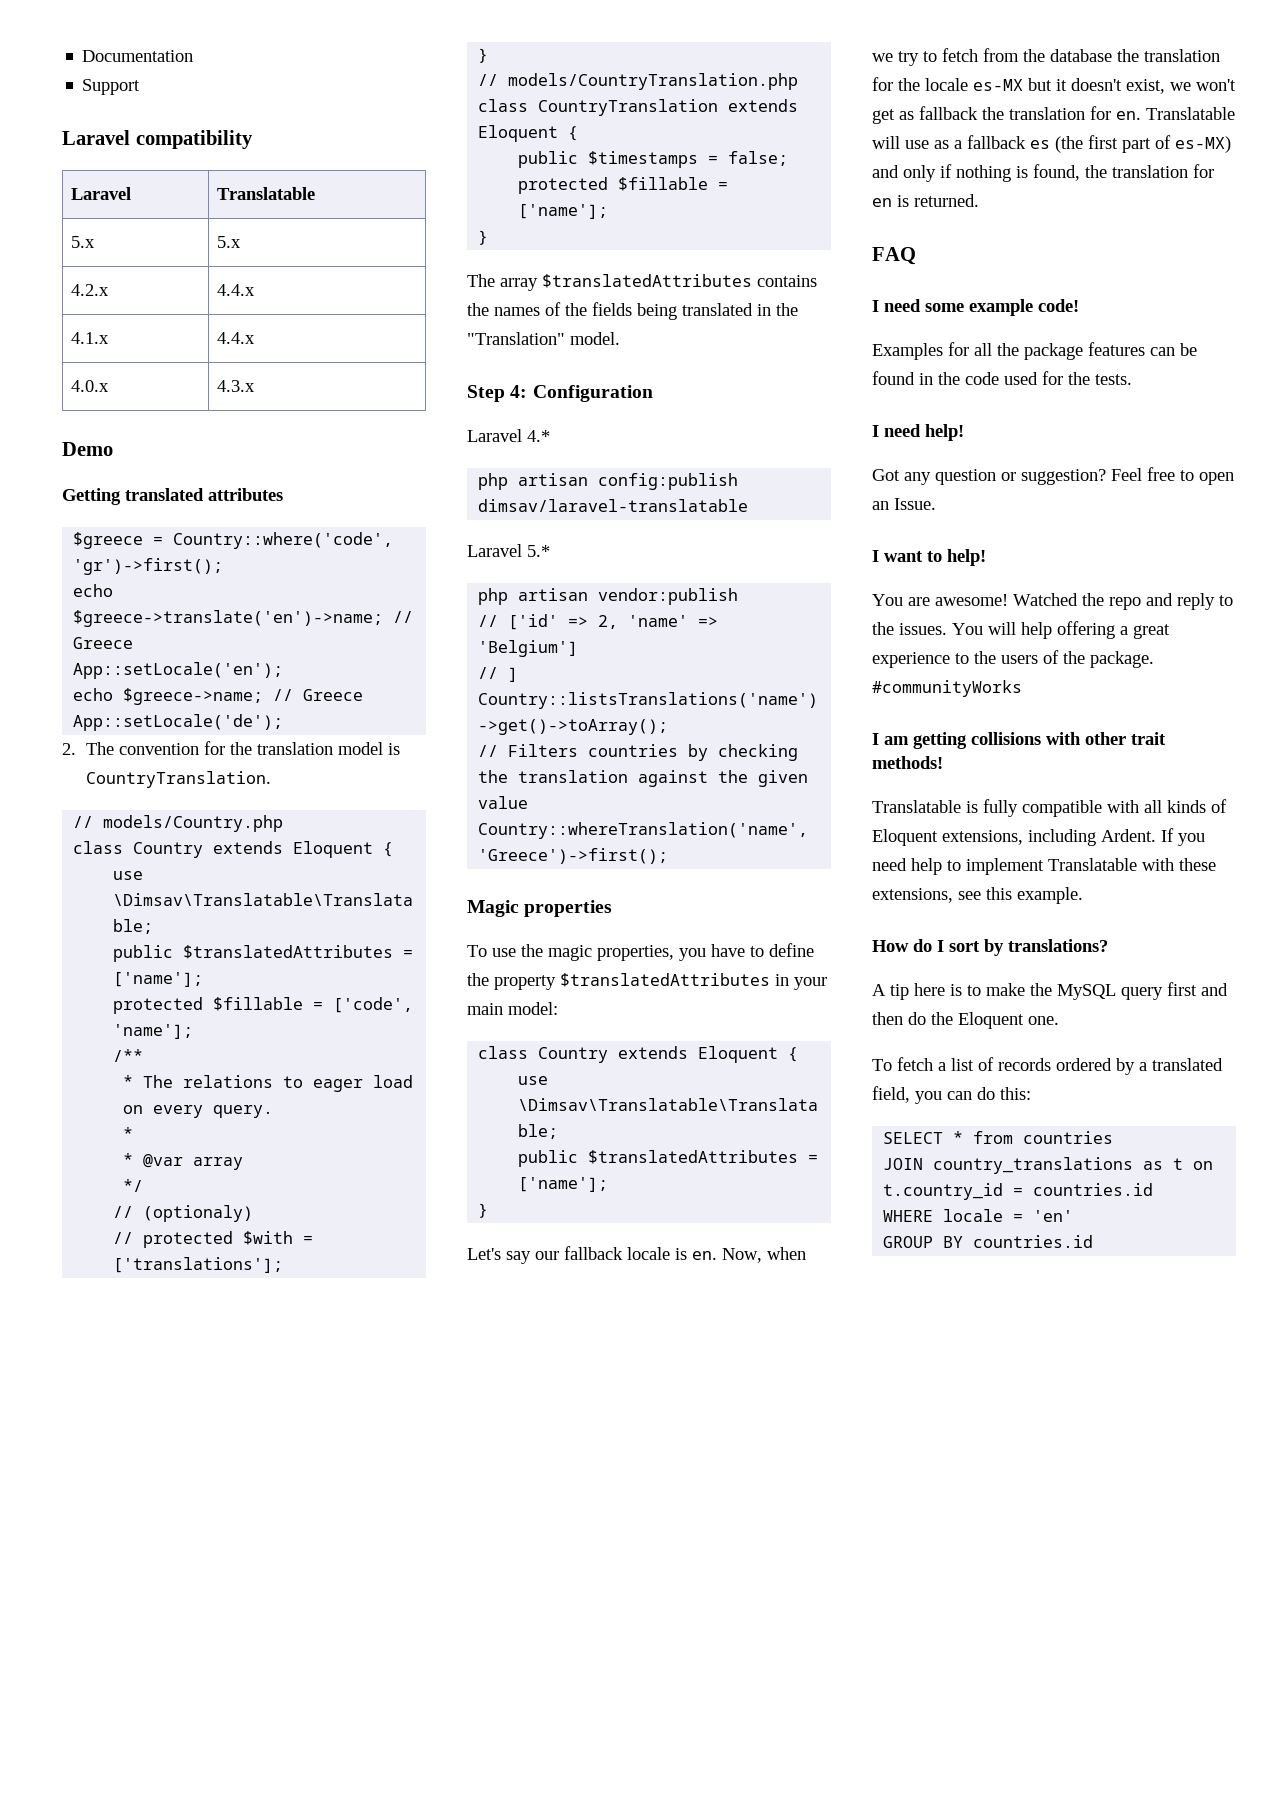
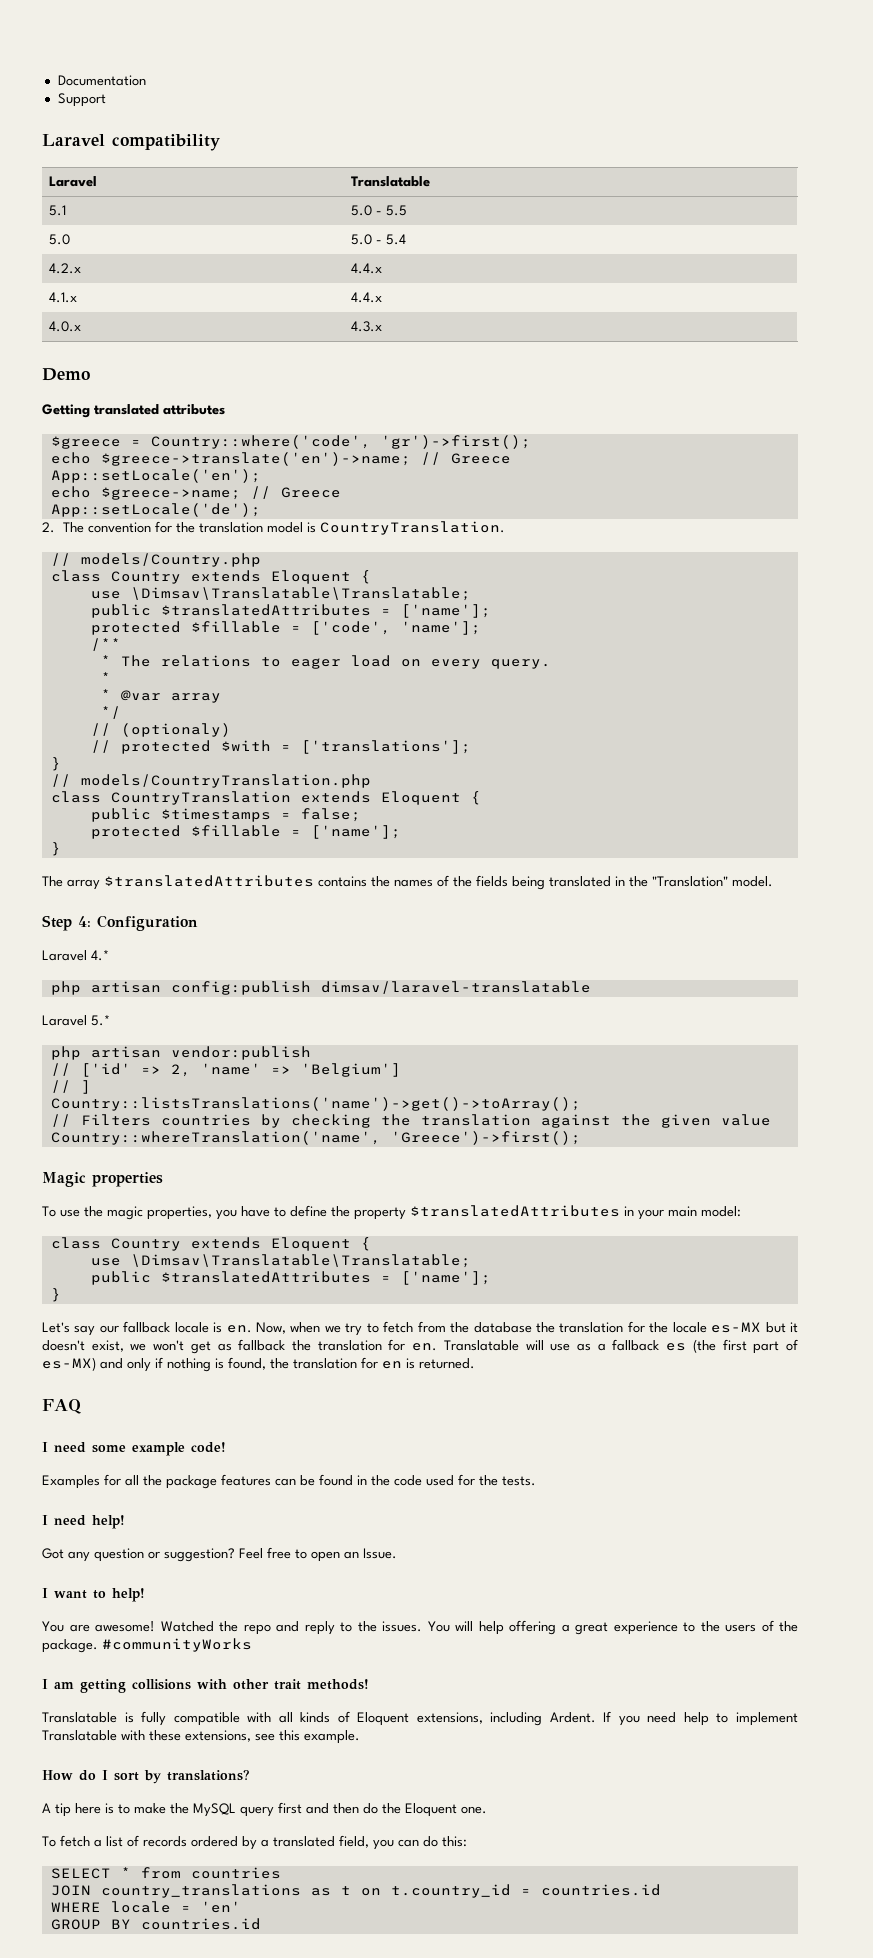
- 5.x | 5.x
+ 5.1 | 5.0 - 5.5
+ 5.0 | 5.0 - 5.4

